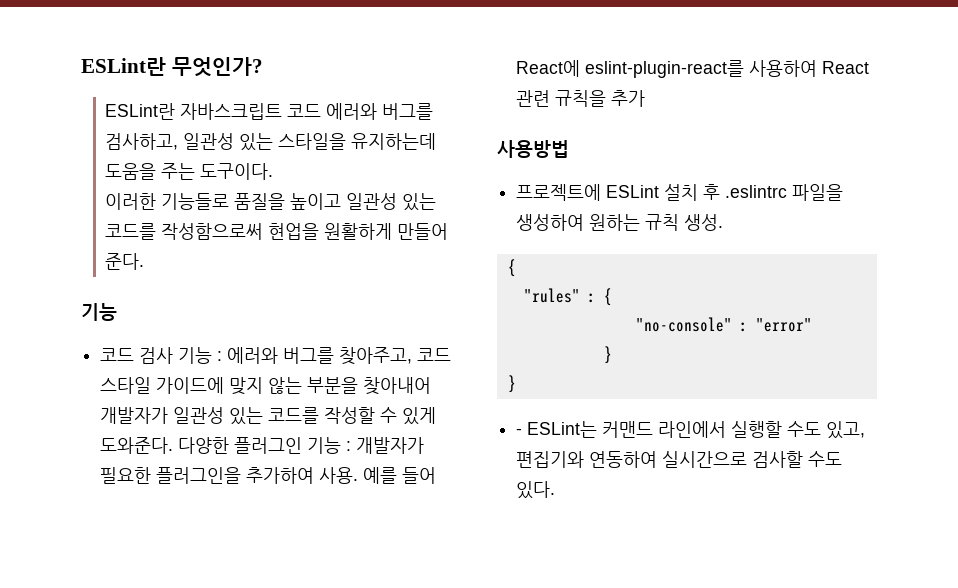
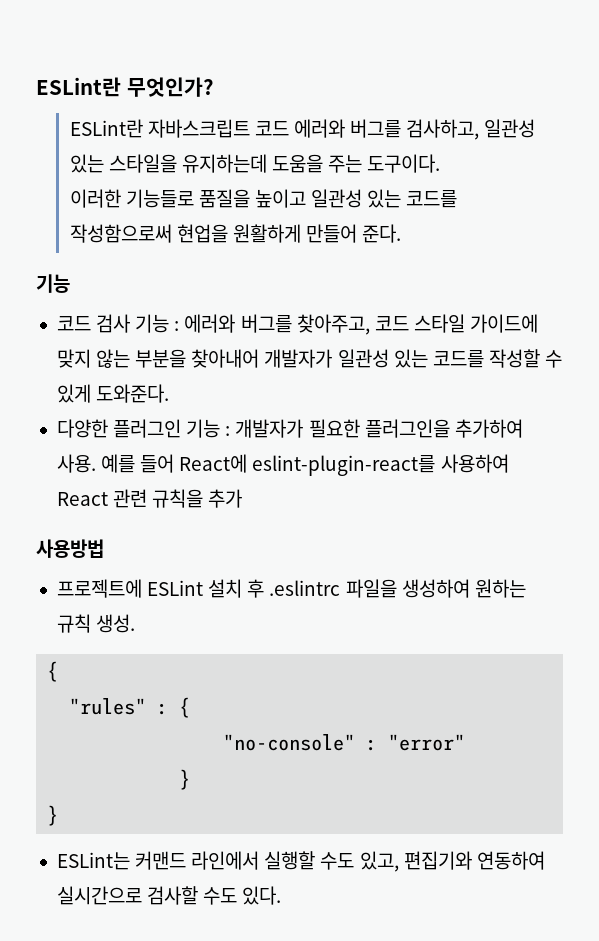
- 코드 검사 기능 : 에러와 버그를 찾아주고, 코드 스타일 가이드에 맞지 않는 부분을 찾아내어 개발자가 일관성 있는 코드를 작성할 수 있게 도와준다. 다양한 플러그인 기능 : 개발자가 필요한 플러그인을 추가하여 사용.
+ 코드 검사 기능 : 에러와 버그를 찾아주고, 코드 스타일 가이드에 맞지 않는 부분을 찾아내어 개발자가 일관성 있는 코드를 작성할 수 있게 도와준다.
+ 다양한 플러그인 기능 : 개발자가 필요한 플러그인을 추가하여 사용.
- - ESLint는 커맨드 라인에서 실행할 수도 있고, 편집기와 연동하여 실시간으로 검사할 수도 있다.
+ ESLint는 커맨드 라인에서 실행할 수도 있고, 편집기와 연동하여 실시간으로 검사할 수도 있다.

